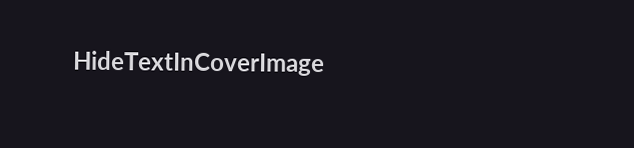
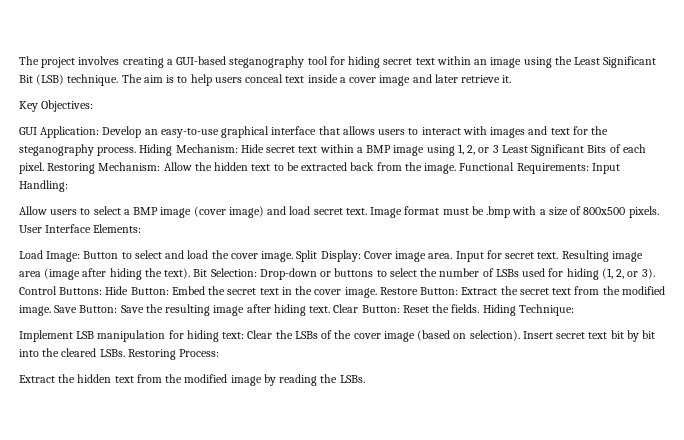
- HideTextInCoverImage
+ The project involves creating a GUI-based steganography tool for hiding secret text within an image using the Least Significant Bit (LSB) technique. The aim is to help users conceal text inside a cover image and later retrieve it.
+ Key Objectives:
+ GUI Application: Develop an easy-to-use graphical interface that allows users to interact with images and text for the steganography process. Hiding Mechanism: Hide secret text within a BMP image using 1, 2, or 3 Least Significant Bits of each pixel. Restoring Mechanism: Allow the hidden text to be extracted back from the image. Functional Requirements: Input Handling:
+ Allow users to select a BMP image (cover image) and load secret text. Image format must be .bmp with a size of 800x500 pixels. User Interface Elements:
+ Load Image: Button to select and load the cover image. Split Display: Cover image area. Input for secret text. Resulting image area (image after hiding the text). Bit Selection: Drop-down or buttons to select the number of LSBs used for hiding (1, 2, or 3). Control Buttons: Hide Button: Embed the secret text in the cover image. Restore Button: Extract the secret text from the modified image. Save Button: Save the resulting image after hiding text. Clear Button: Reset the fields. Hiding Technique:
+ Implement LSB manipulation for hiding text: Clear the LSBs of the cover image (based on selection). Insert secret text bit by bit into the cleared LSBs. Restoring Process:
+ Extract the hidden text from the modified image by reading the LSBs.

